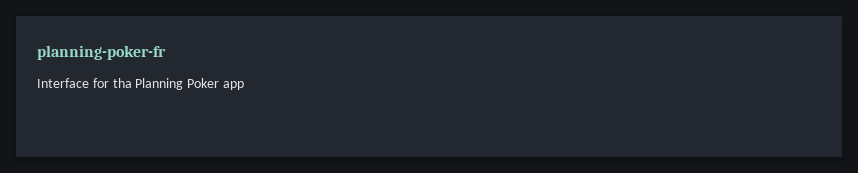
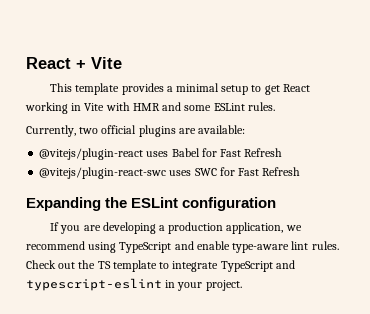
- planning-poker-fr
- Interface for tha Planning Poker app
+ React + Vite
+ This template provides a minimal setup to get React working in Vite with HMR and some ESLint rules.
+ Currently, two official plugins are available:
+ @vitejs/plugin-react uses Babel for Fast Refresh
+ @vitejs/plugin-react-swc uses SWC for Fast Refresh
+ Expanding the ESLint configuration
+ If you are developing a production application, we recommend using TypeScript and enable type-aware lint rules. Check out the TS template to integrate TypeScript and typescript-eslint in your project.

